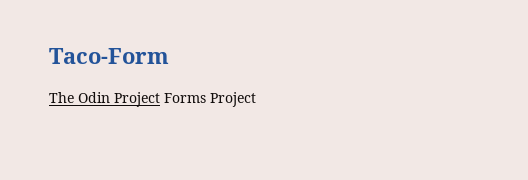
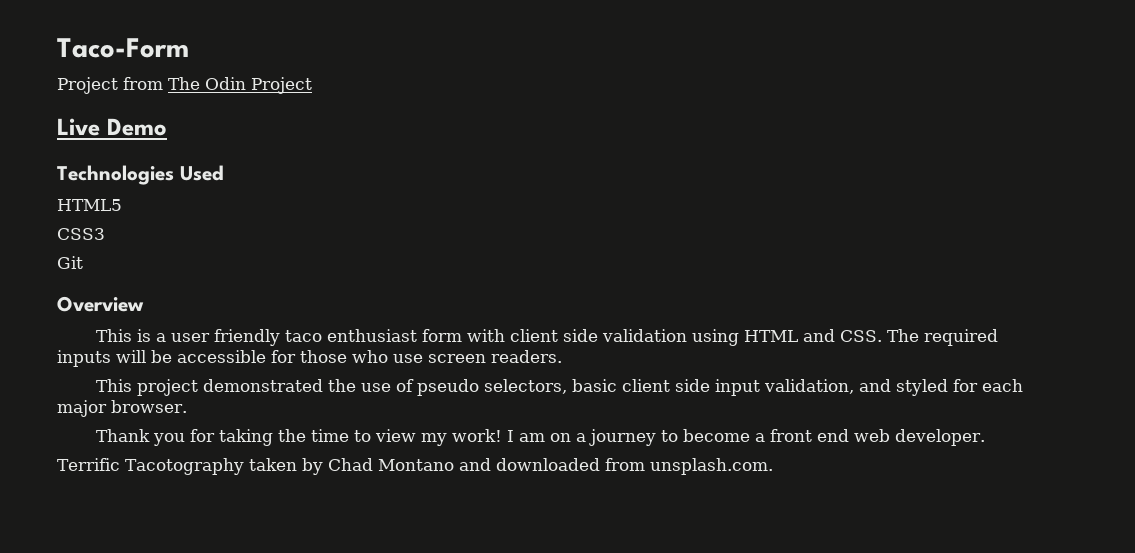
- The Odin Project Forms Project
+ Project from The Odin Project
+ Live Demo
+ Technologies Used
+ HTML5
+ CSS3
+ Git
+ Overview
+ This is a user friendly taco enthusiast form with client side validation using HTML and CSS. The required inputs will be accessible for those who use screen readers.
+ This project demonstrated the use of pseudo selectors, basic client side input validation, and styled for each major browser.
+ Thank you for taking the time to view my work! I am on a journey to become a front end web developer.
+ Terrific Tacotography taken by Chad Montano and downloaded from unsplash.com.

